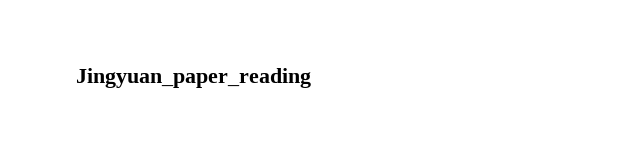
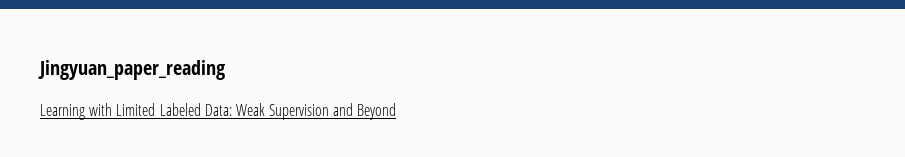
+ Learning with Limited Labeled Data: Weak Supervision and Beyond

